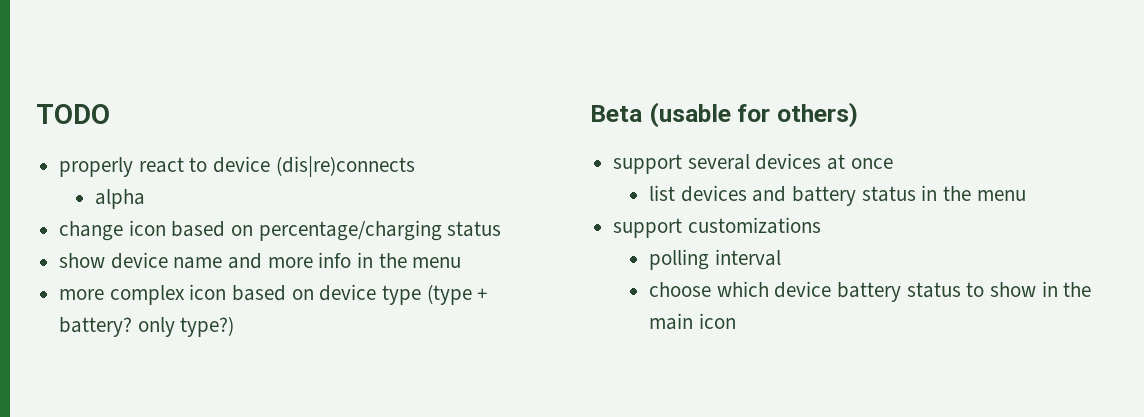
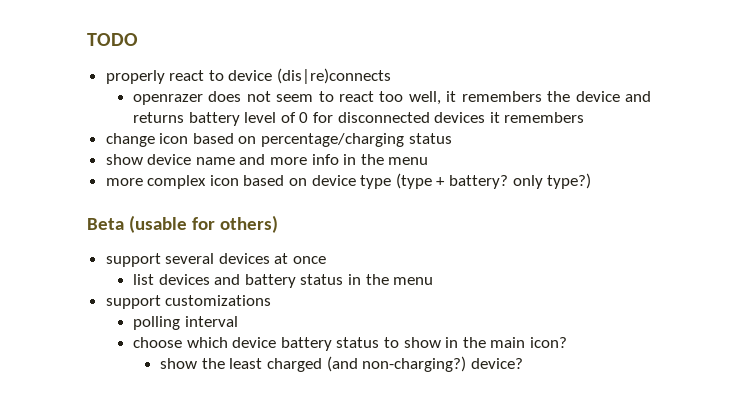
- alpha
+ openrazer does not seem to react too well, it remembers the device and returns battery level of 0 for disconnected devices it remembers
- choose which device battery status to show in the main icon
+ choose which device battery status to show in the main icon?
+ show the least charged (and non-charging?) device?

